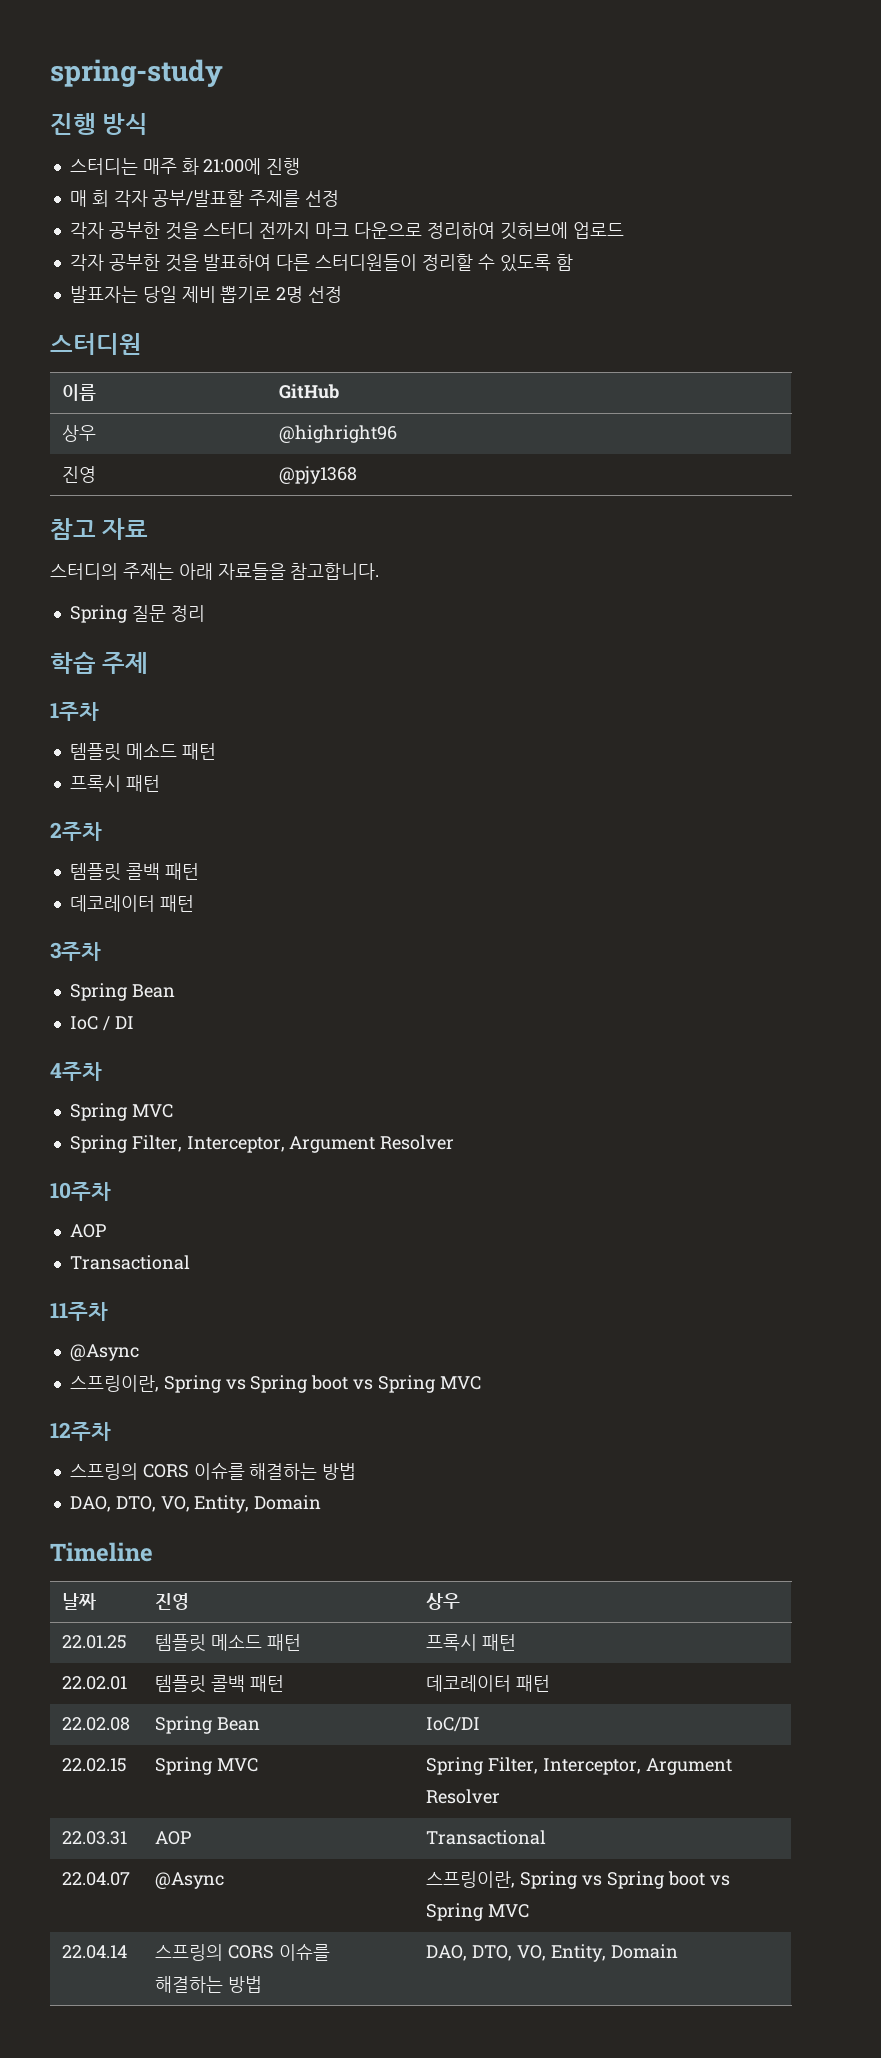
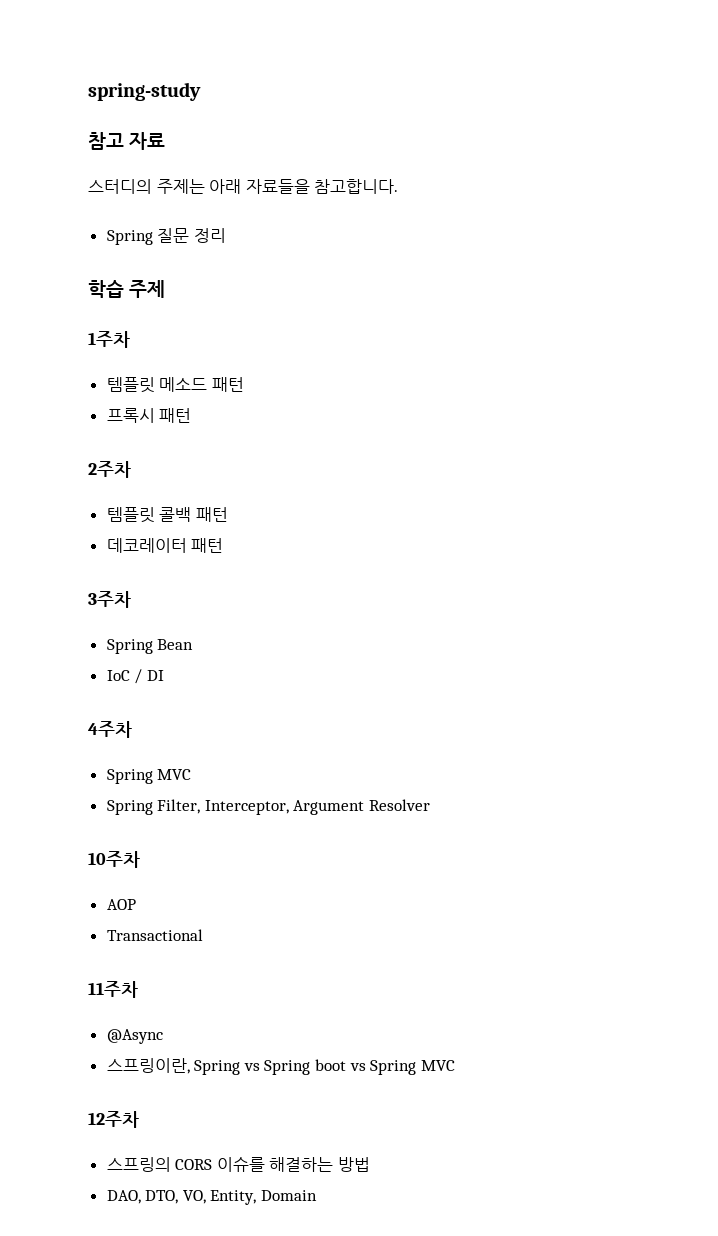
- 진행 방식
- 스터디는 매주 화 21:00에 진행
- 매 회 각자 공부/발표할 주제를 선정
- 각자 공부한 것을 스터디 전까지 마크 다운으로 정리하여 깃허브에 업로드
- 각자 공부한 것을 발표하여 다른 스터디원들이 정리할 수 있도록 함
- 발표자는 당일 제비 뽑기로 2명 선정
- 스터디원
- 이름 | GitHub
- 상우 | @highright96
- 진영 | @pjy1368
- Timeline
- 날짜 | 진영 | 상우
- 22.01.25 | 템플릿 메소드 패턴 | 프록시 패턴
- 22.02.01 | 템플릿 콜백 패턴 | 데코레이터 패턴
- 22.02.08 | Spring Bean | IoC/DI
- 22.02.15 | Spring MVC | Spring Filter, Interceptor, Argument Resolver
- 22.03.31 | AOP | Transactional
- 22.04.07 | @Async | 스프링이란, Spring vs Spring boot vs Spring MVC
- 22.04.14 | 스프링의 CORS 이슈를 해결하는 방법 | DAO, DTO, VO, Entity, Domain

